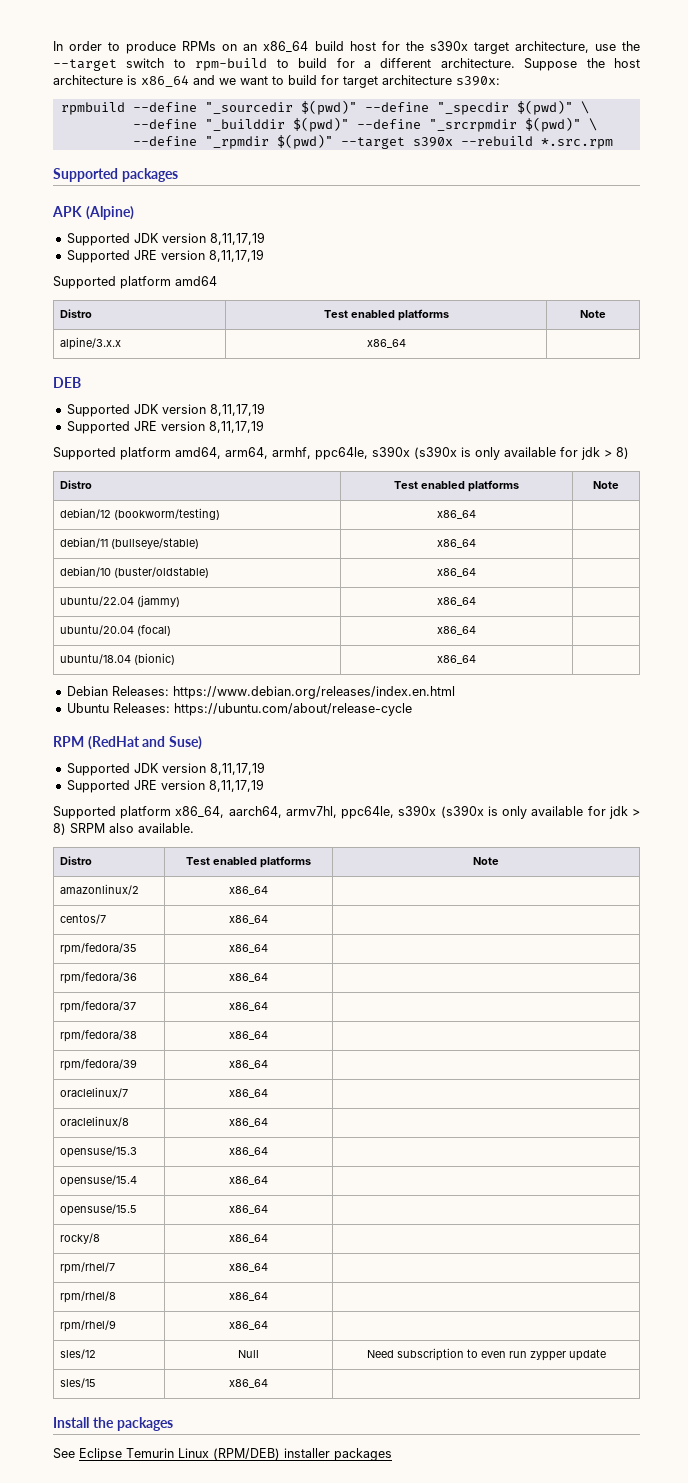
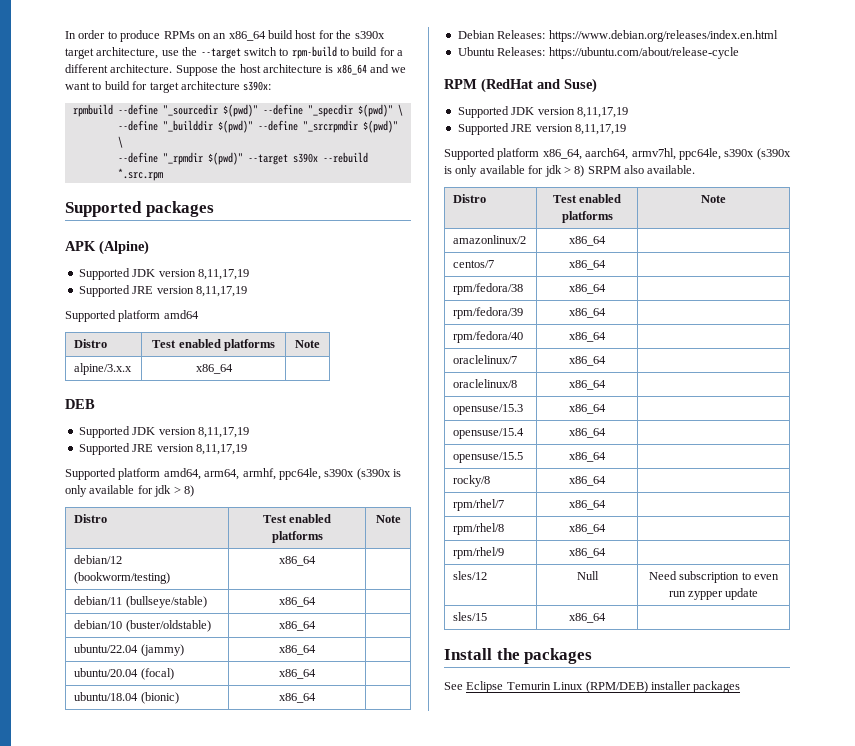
- rpm/fedora/35 | x86_64 |
- rpm/fedora/36 | x86_64 |
- rpm/fedora/37 | x86_64 |
+ rpm/fedora/40 | x86_64 |

